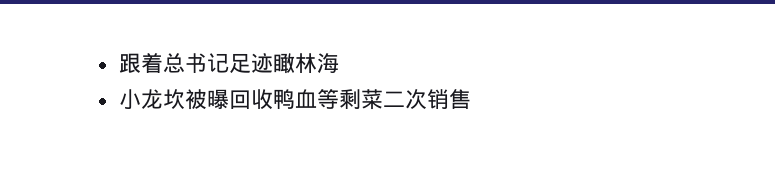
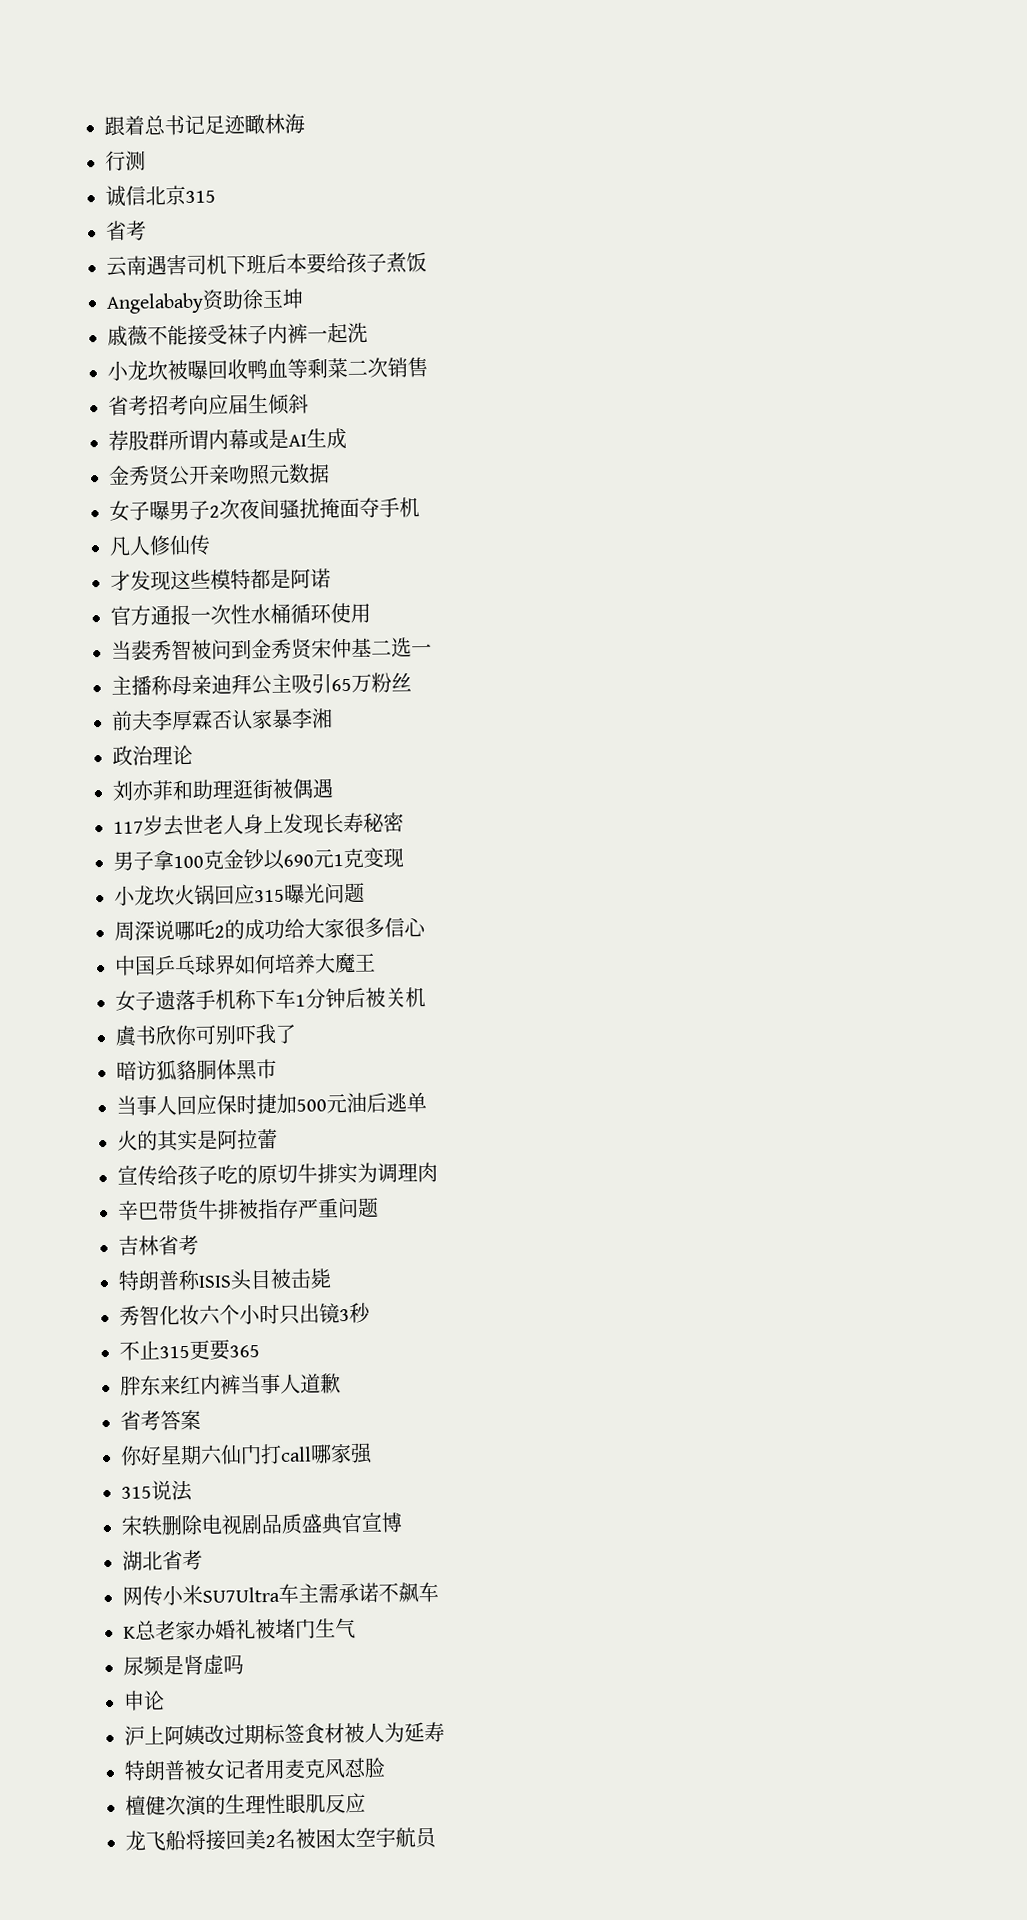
+ 行测
+ 诚信北京315
+ 省考
+ 云南遇害司机下班后本要给孩子煮饭
+ Angelababy资助徐玉坤
+ 戚薇不能接受袜子内裤一起洗
+ 省考招考向应届生倾斜
+ 荐股群所谓内幕或是AI生成
+ 金秀贤公开亲吻照元数据
+ 女子曝男子2次夜间骚扰掩面夺手机
+ 凡人修仙传
+ 才发现这些模特都是阿诺
+ 官方通报一次性水桶循环使用
+ 当裴秀智被问到金秀贤宋仲基二选一
+ 主播称母亲迪拜公主吸引65万粉丝
+ 前夫李厚霖否认家暴李湘
+ 政治理论
+ 刘亦菲和助理逛街被偶遇
+ 117岁去世老人身上发现长寿秘密
+ 男子拿100克金钞以690元1克变现
+ 小龙坎火锅回应315曝光问题
+ 周深说哪吒2的成功给大家很多信心
+ 中国乒乓球界如何培养大魔王
+ 女子遗落手机称下车1分钟后被关机
+ 虞书欣你可别吓我了
+ 暗访狐貉胴体黑市
+ 当事人回应保时捷加500元油后逃单
+ 火的其实是阿拉蕾
+ 宣传给孩子吃的原切牛排实为调理肉
+ 辛巴带货牛排被指存严重问题
+ 吉林省考
+ 特朗普称ISIS头目被击毙
+ 秀智化妆六个小时只出镜3秒
+ 不止315更要365
+ 胖东来红内裤当事人道歉
+ 省考答案
+ 你好星期六仙门打call哪家强
+ 315说法
+ 宋轶删除电视剧品质盛典官宣博
+ 湖北省考
+ 网传小米SU7Ultra车主需承诺不飙车
+ K总老家办婚礼被堵门生气
+ 尿频是肾虚吗
+ 申论
+ 沪上阿姨改过期标签食材被人为延寿
+ 特朗普被女记者用麦克风怼脸
+ 檀健次演的生理性眼肌反应
+ 龙飞船将接回美2名被困太空宇航员

